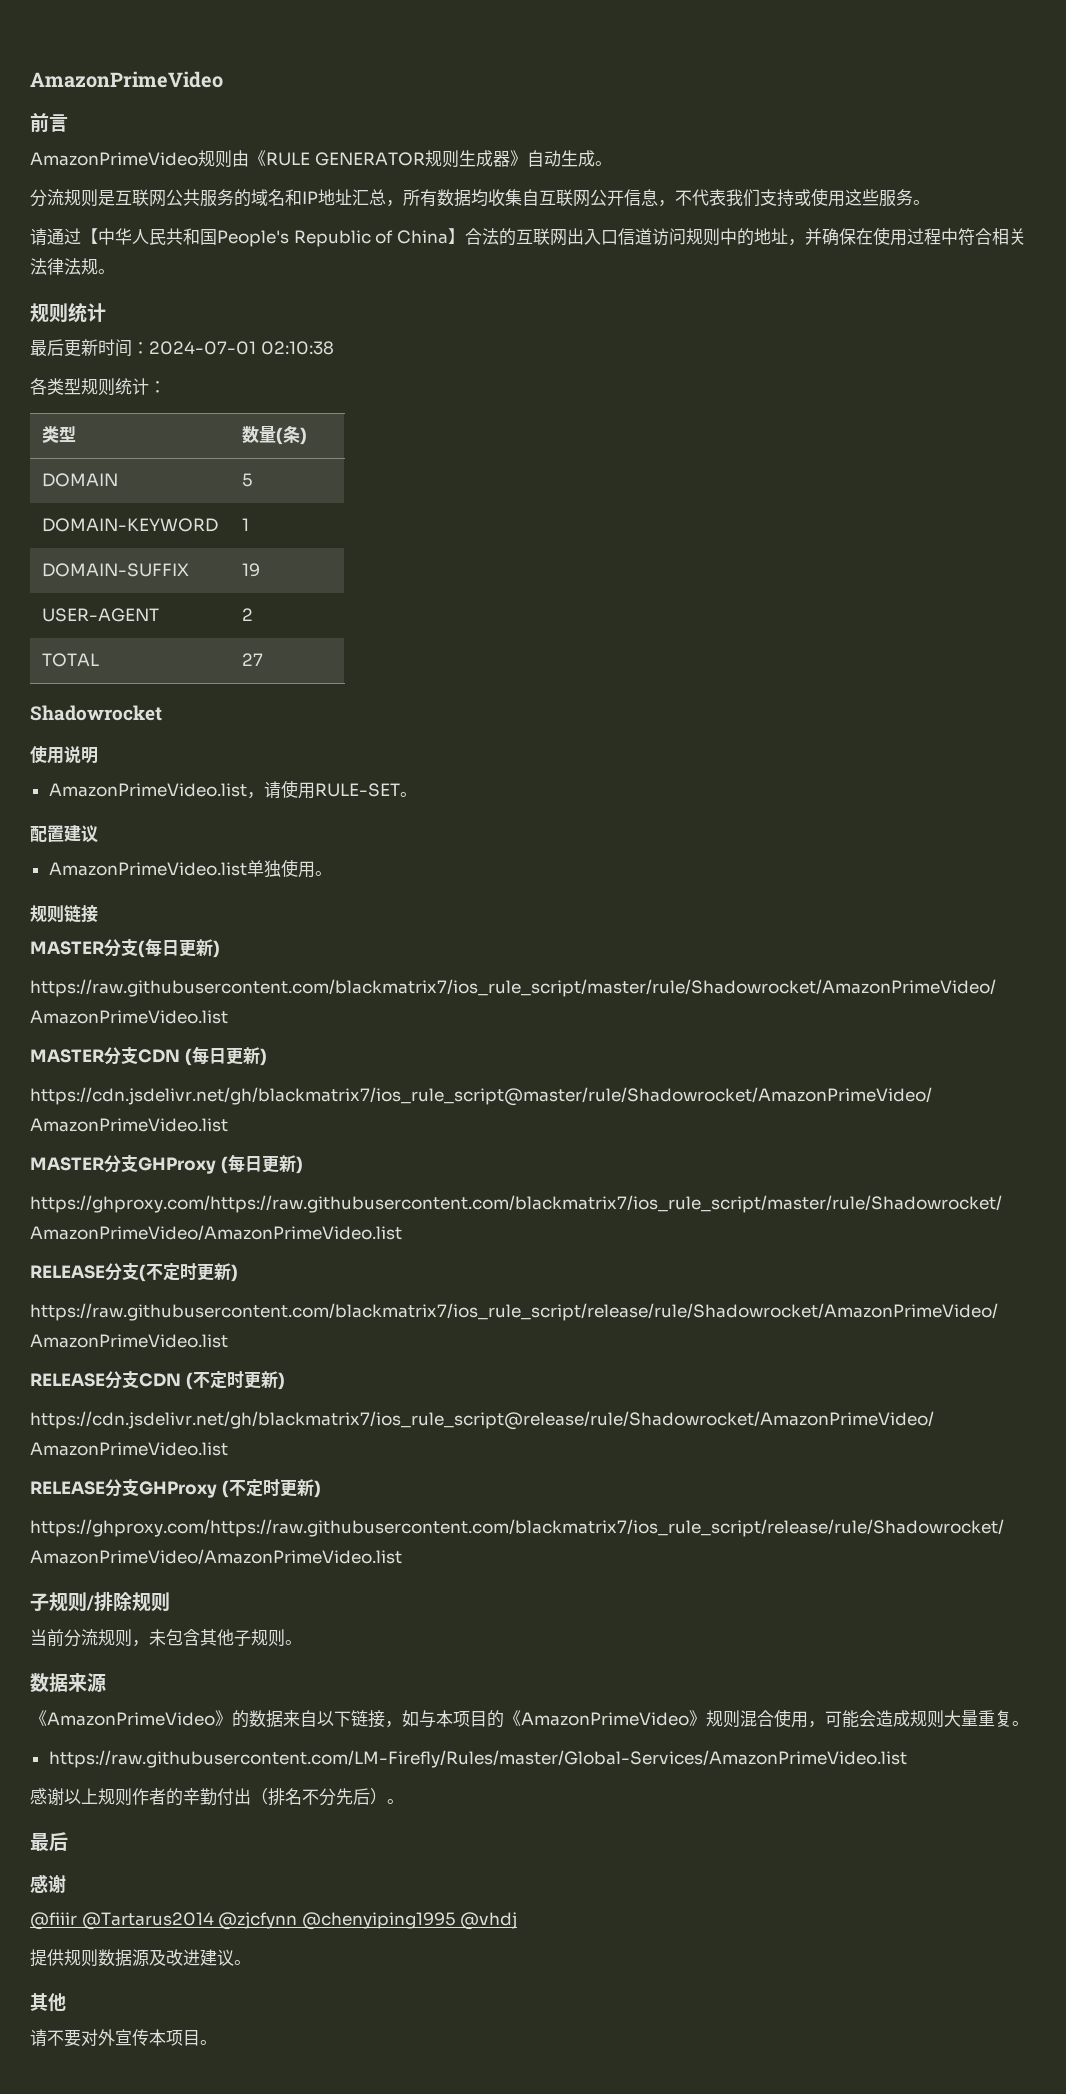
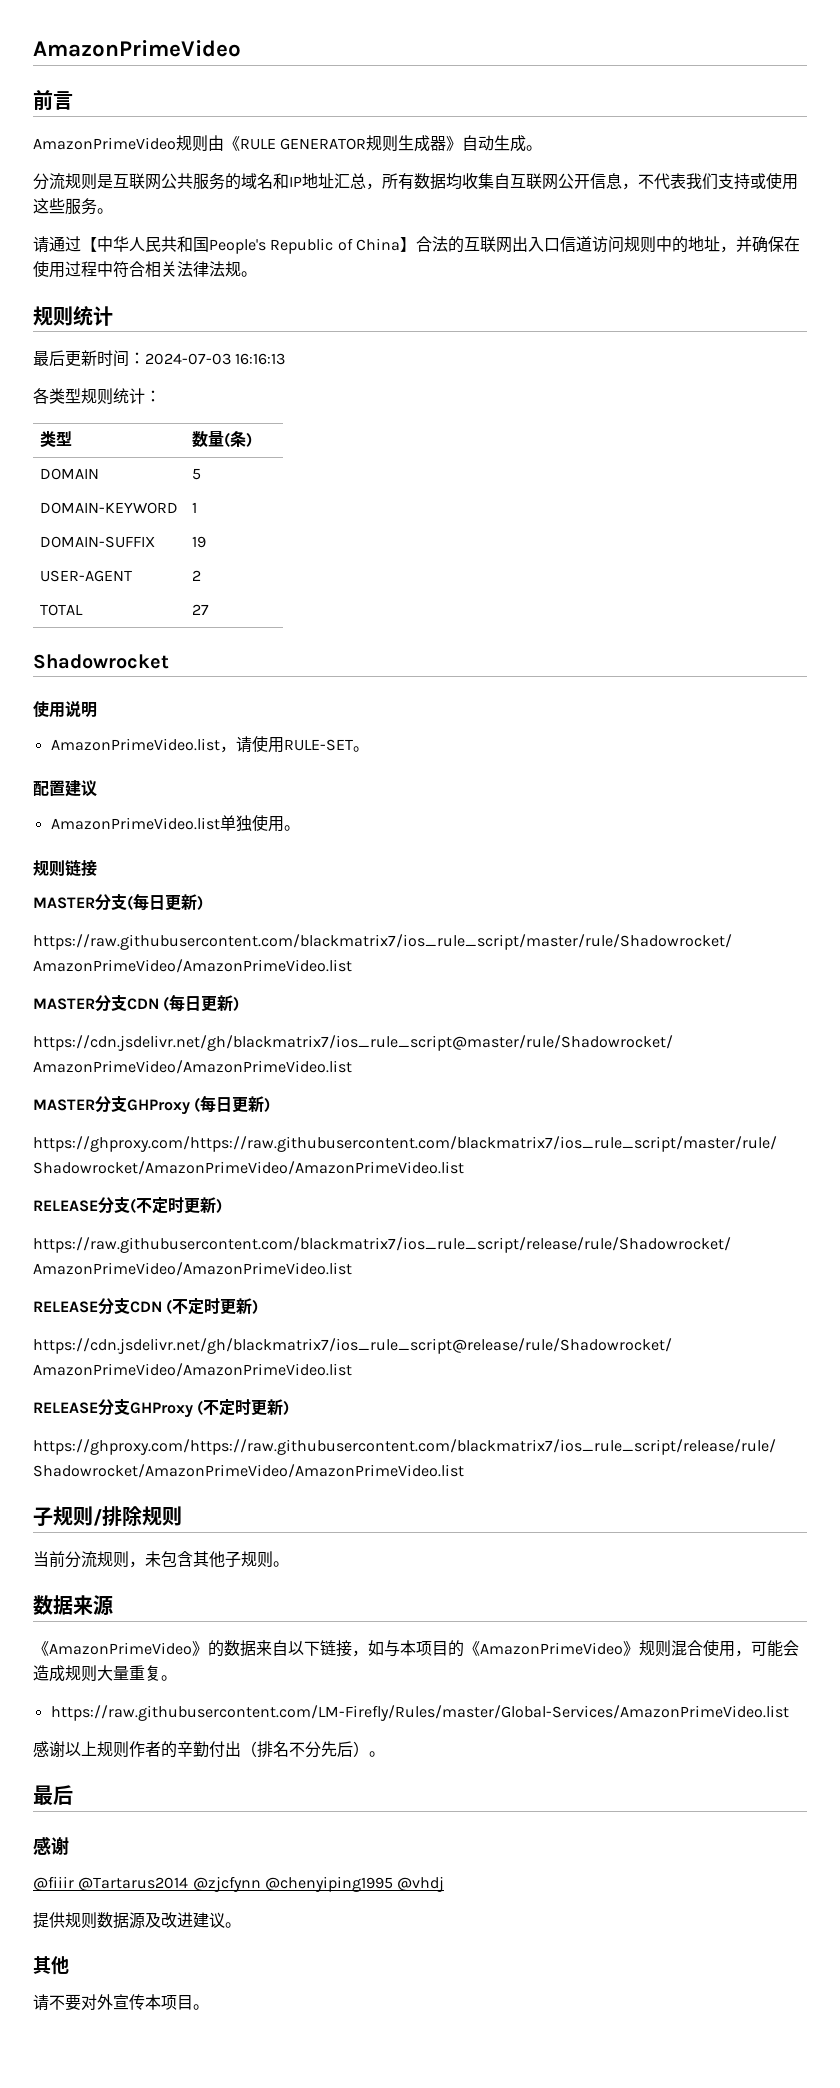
- 最后更新时间：2024-07-01 02:10:38
+ 最后更新时间：2024-07-03 16:16:13

